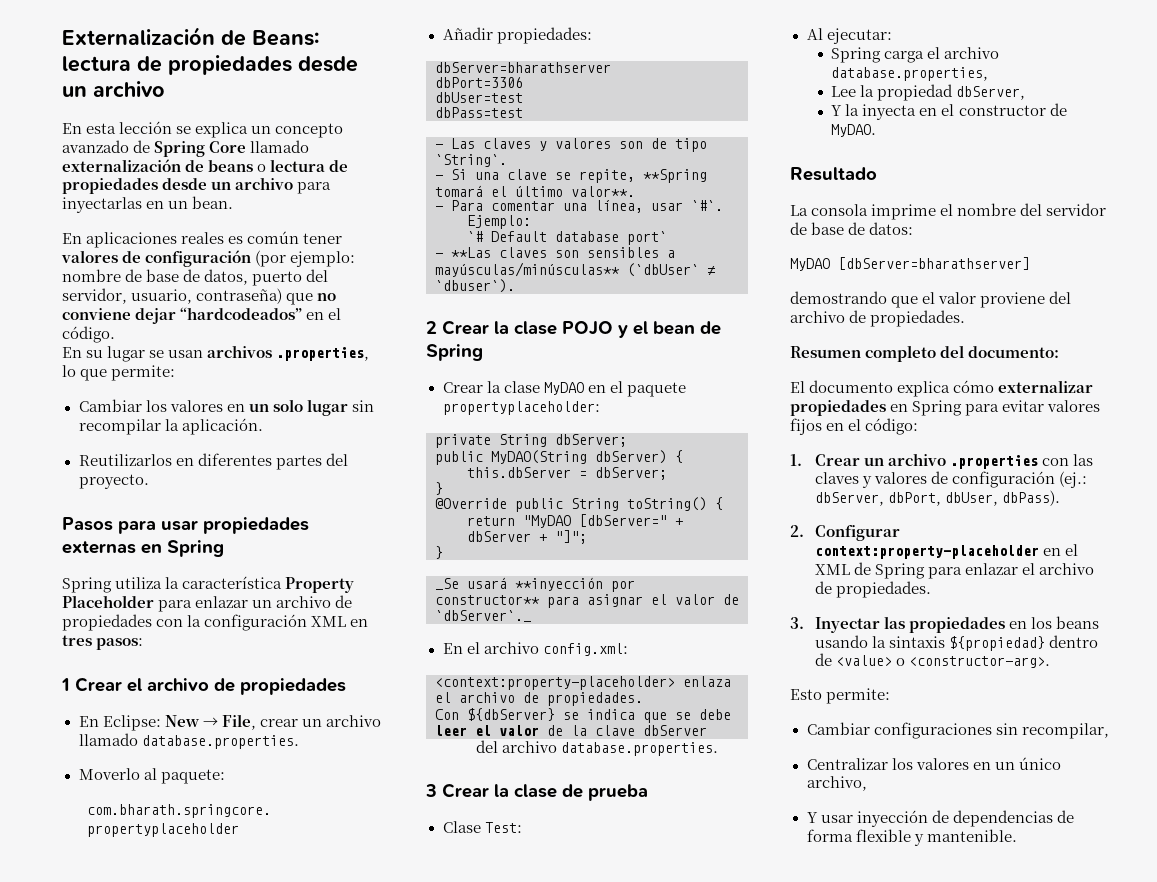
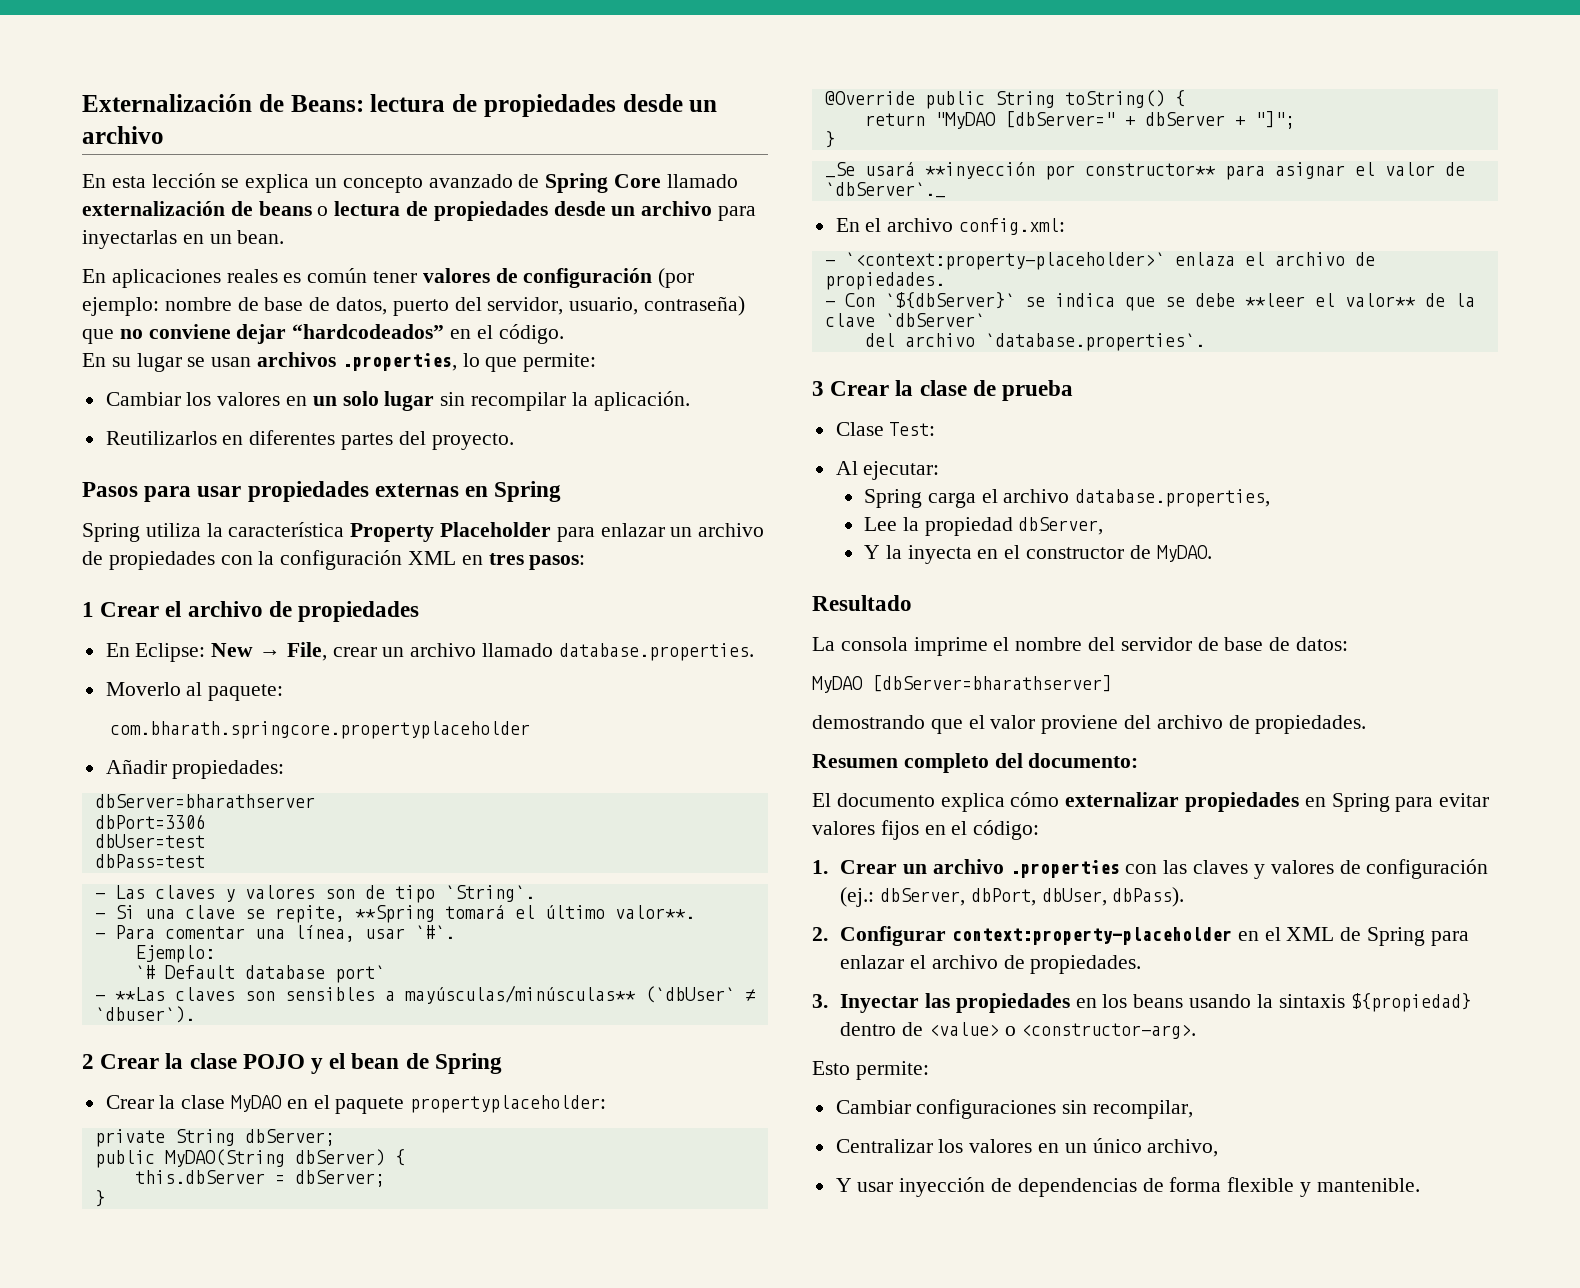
- <context:property-placeholder> enlaza el archivo de propiedades.
+ - `<context:property-placeholder>` enlaza el archivo de propiedades.
- Con ${dbServer} se indica que se debe leer el valor de la clave dbServer
- del archivo database.properties.
+ - Con `${dbServer}` se indica que se debe **leer el valor** de la clave `dbServer`
+ del archivo `database.properties`.

